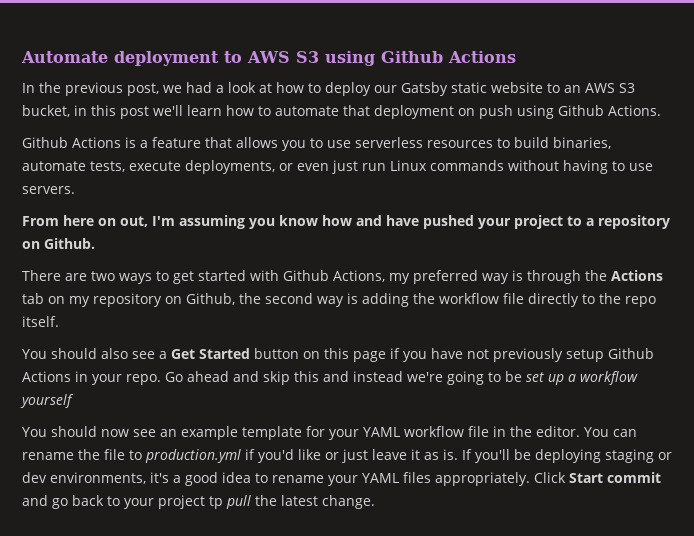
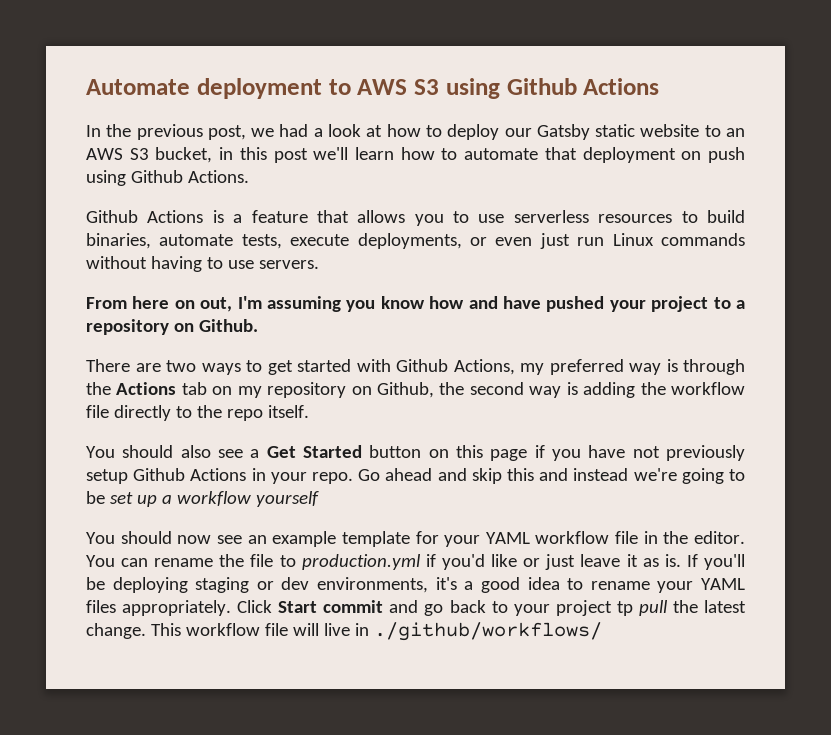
+ This workflow file will live in ./github/workflows/

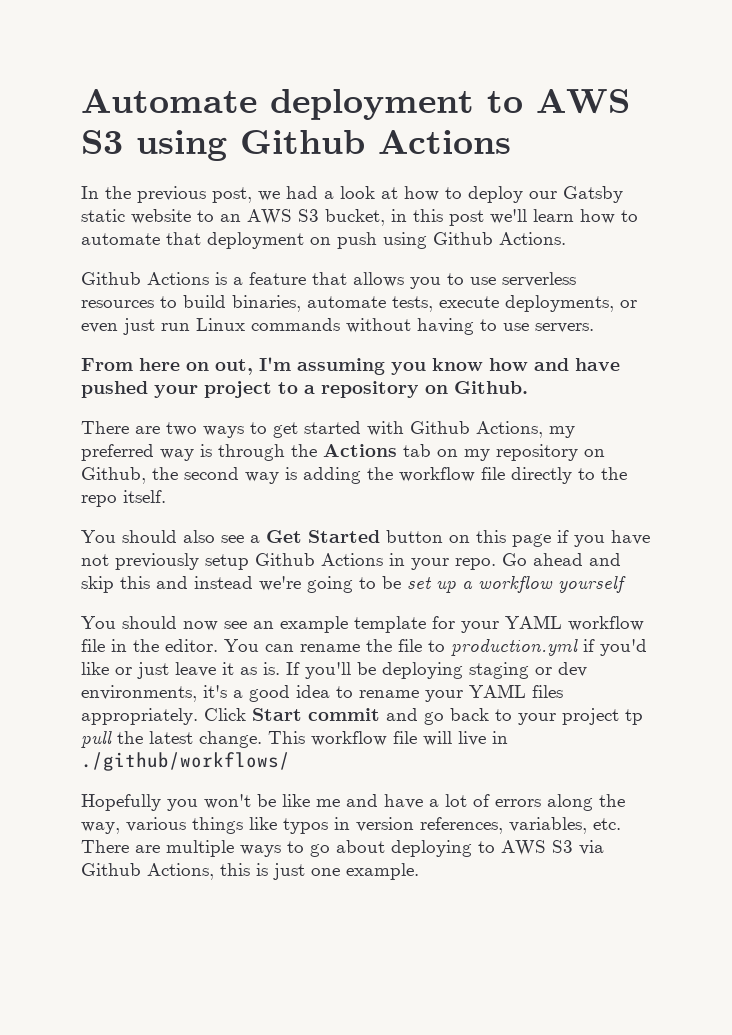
+ Hopefully you won't be like me and have a lot of errors along the way, various things like typos in version references, variables, etc. There are multiple ways to go about deploying to AWS S3 via Github Actions, this is just one example.

